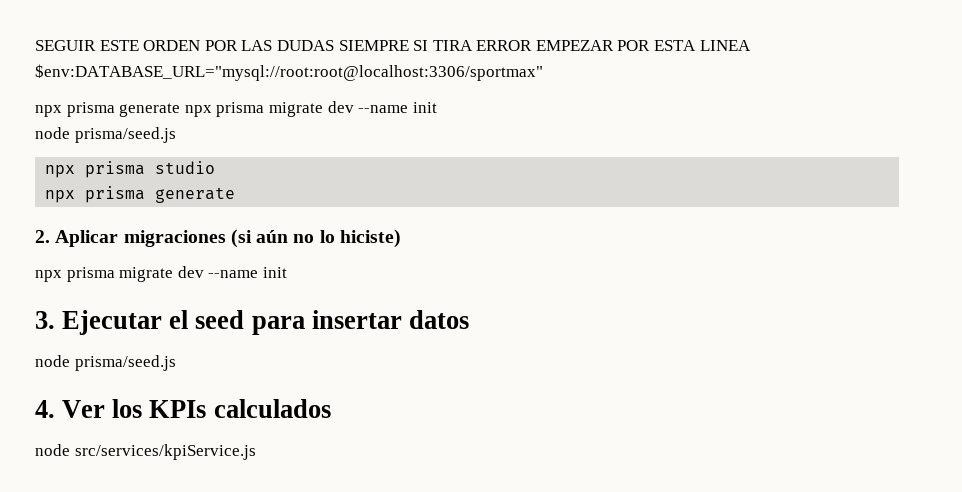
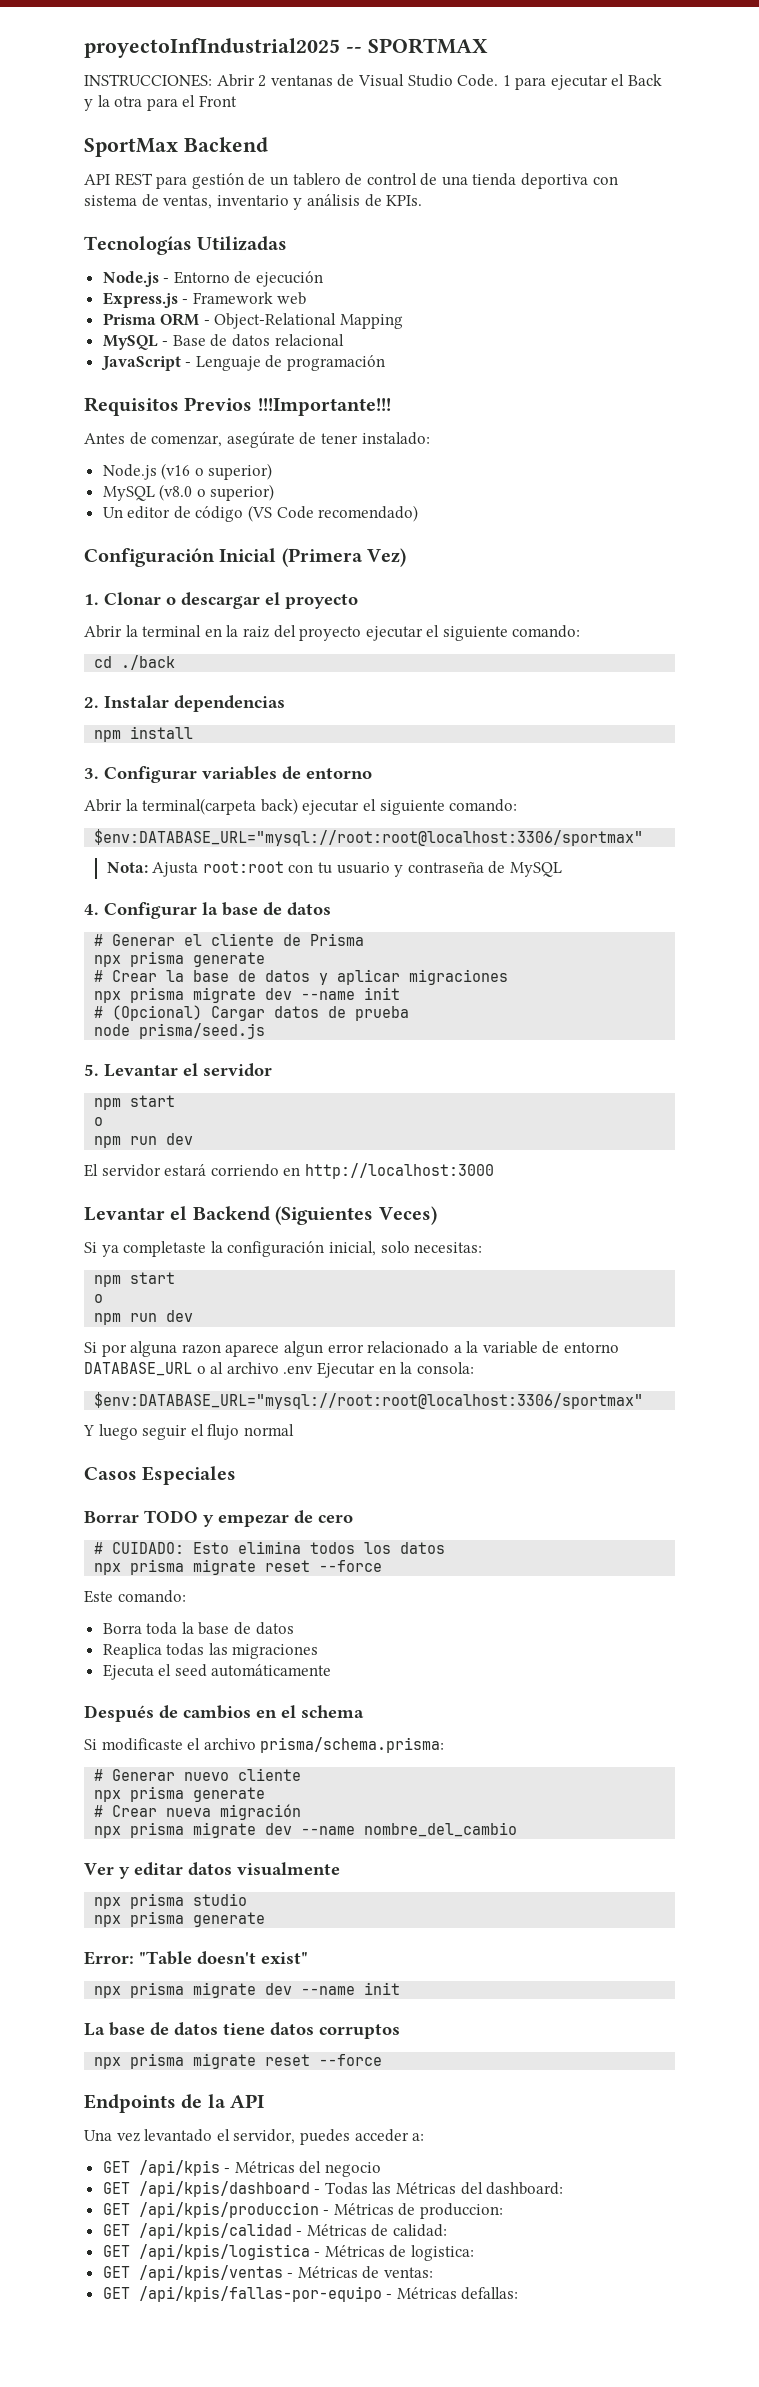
- SEGUIR ESTE ORDEN POR LAS DUDAS SIEMPRE SI TIRA ERROR EMPEZAR POR ESTA LINEA $env:DATABASE_URL="mysql://root:root@localhost:3306/sportmax"
- npx prisma generate npx prisma migrate dev --name init
+ proyectoInfIndustrial2025 -- SPORTMAX
+ INSTRUCCIONES: Abrir 2 ventanas de Visual Studio Code. 1 para ejecutar el Back y la otra para el Front
+ SportMax Backend
+ API REST para gestión de un tablero de control de una tienda deportiva con sistema de ventas, inventario y análisis de KPIs.
+ Tecnologías Utilizadas
+ Node.js - Entorno de ejecución
+ Express.js - Framework web
+ Prisma ORM - Object-Relational Mapping
+ MySQL - Base de datos relacional
+ JavaScript - Lenguaje de programación
+ Requisitos Previos !!!Importante!!!
+ Antes de comenzar, asegúrate de tener instalado:
+ Node.js (v16 o superior)
+ MySQL (v8.0 o superior)
+ Un editor de código (VS Code recomendado)
+ Configuración Inicial (Primera Vez)
+ 1. Clonar o descargar el proyecto
+ Abrir la terminal en la raiz del proyecto ejecutar el siguiente comando:
+ cd ./back
+ 2. Instalar dependencias
+ npm install
+ 3. Configurar variables de entorno
+ Abrir la terminal(carpeta back) ejecutar el siguiente comando:
+ $env:DATABASE_URL="mysql://root:root@localhost:3306/sportmax"
+ Nota: Ajusta root:root con tu usuario y contraseña de MySQL
+ 4. Configurar la base de datos
+ # Generar el cliente de Prisma
+ npx prisma generate
+ # Crear la base de datos y aplicar migraciones
+ npx prisma migrate dev --name init
+ # (Opcional) Cargar datos de prueba
  node prisma/seed.js
+ 5. Levantar el servidor
+ npm start
+ o
+ npm run dev
+ El servidor estará corriendo en http://localhost:3000
+ Levantar el Backend (Siguientes Veces)
+ Si ya completaste la configuración inicial, solo necesitas:
+ npm start
+ o
+ npm run dev
+ Si por alguna razon aparece algun error relacionado a la variable de entorno DATABASE_URL o al archivo .env Ejecutar en la consola:
+ $env:DATABASE_URL="mysql://root:root@localhost:3306/sportmax"
+ Y luego seguir el flujo normal
+ Casos Especiales
+ Borrar TODO y empezar de cero
+ # CUIDADO: Esto elimina todos los datos
+ npx prisma migrate reset --force
+ Este comando:
+ Borra toda la base de datos
+ Reaplica todas las migraciones
+ Ejecuta el seed automáticamente
+ Después de cambios en el schema
+ Si modificaste el archivo prisma/schema.prisma:
+ # Generar nuevo cliente
+ npx prisma generate
+ # Crear nueva migración
+ npx prisma migrate dev --name nombre_del_cambio
+ Ver y editar datos visualmente
- 2. Aplicar migraciones (si aún no lo hiciste)
+ Error: "Table doesn't exist"
  npx prisma migrate dev --name init
- 3. Ejecutar el seed para insertar datos
- node prisma/seed.js
- 4. Ver los KPIs calculados
- node src/services/kpiService.js
+ La base de datos tiene datos corruptos
+ npx prisma migrate reset --force
+ Endpoints de la API
+ Una vez levantado el servidor, puedes acceder a:
+ GET /api/kpis - Métricas del negocio
+ GET /api/kpis/dashboard - Todas las Métricas del dashboard:
+ GET /api/kpis/produccion - Métricas de produccion:
+ GET /api/kpis/calidad - Métricas de calidad:
+ GET /api/kpis/logistica - Métricas de logistica:
+ GET /api/kpis/ventas - Métricas de ventas:
+ GET /api/kpis/fallas-por-equipo - Métricas defallas:

